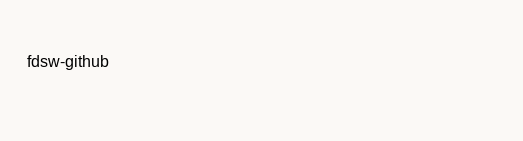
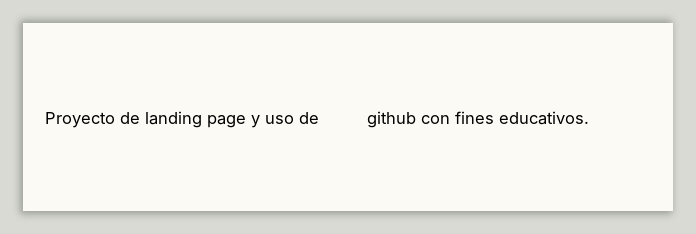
- fdsw-github
+ Proyecto de landing page y uso de github con fines educativos.

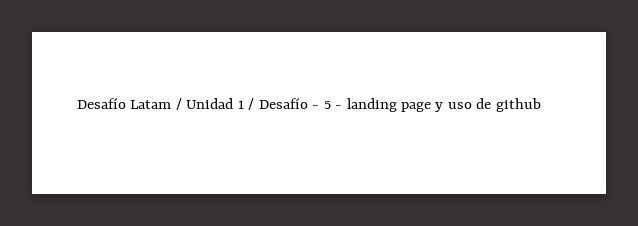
- Proyecto de landing page y uso de github con fines educativos.
+ Desafío Latam / Unidad 1 / Desafío - 5 - landing page y uso de github

